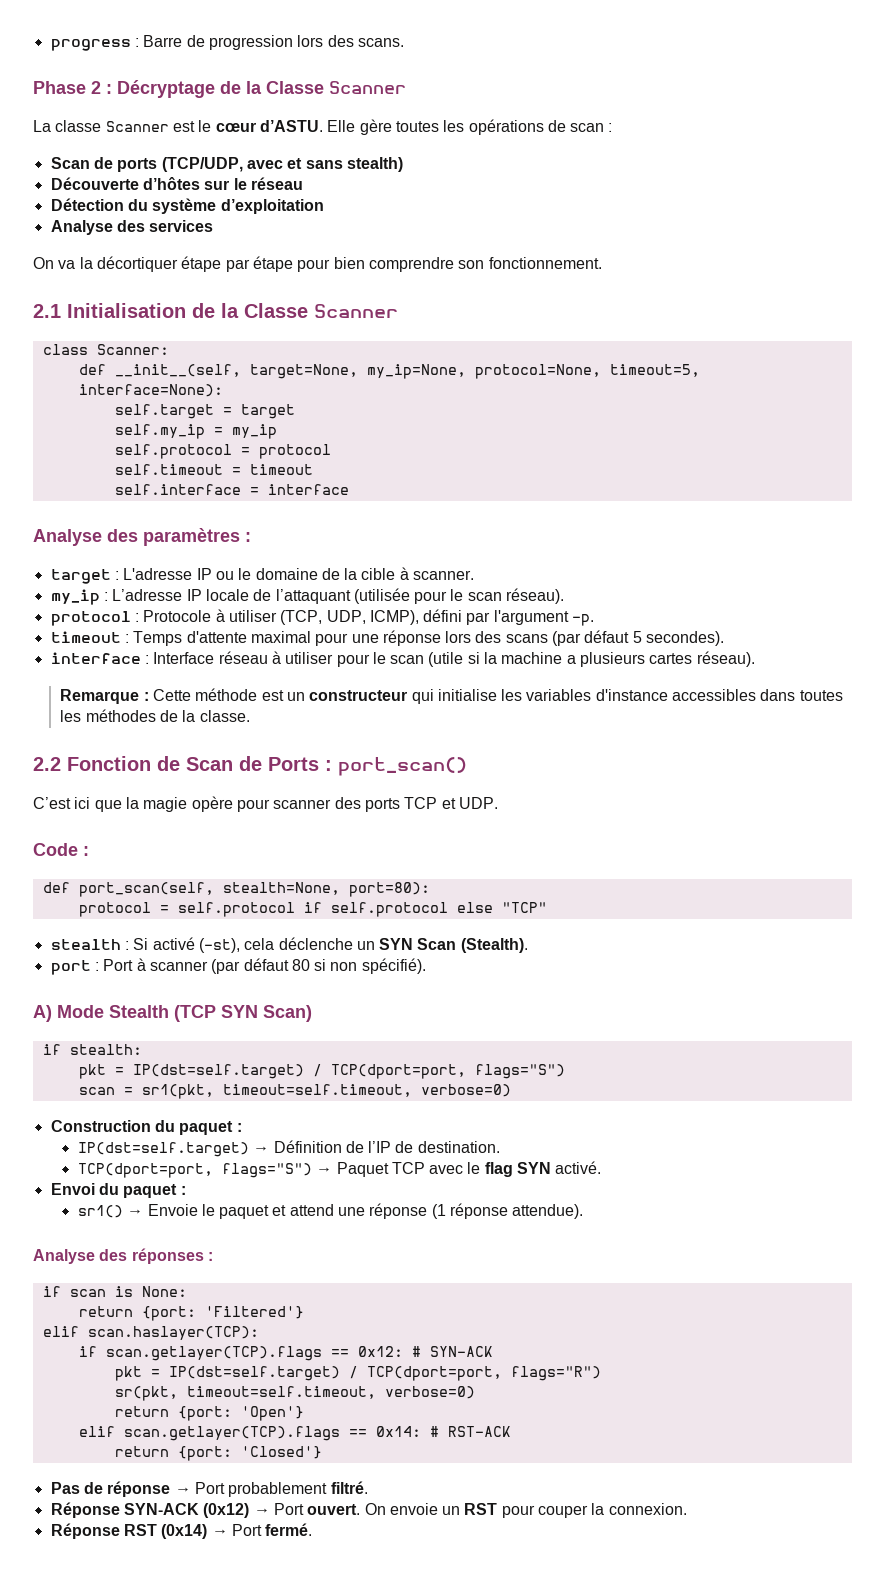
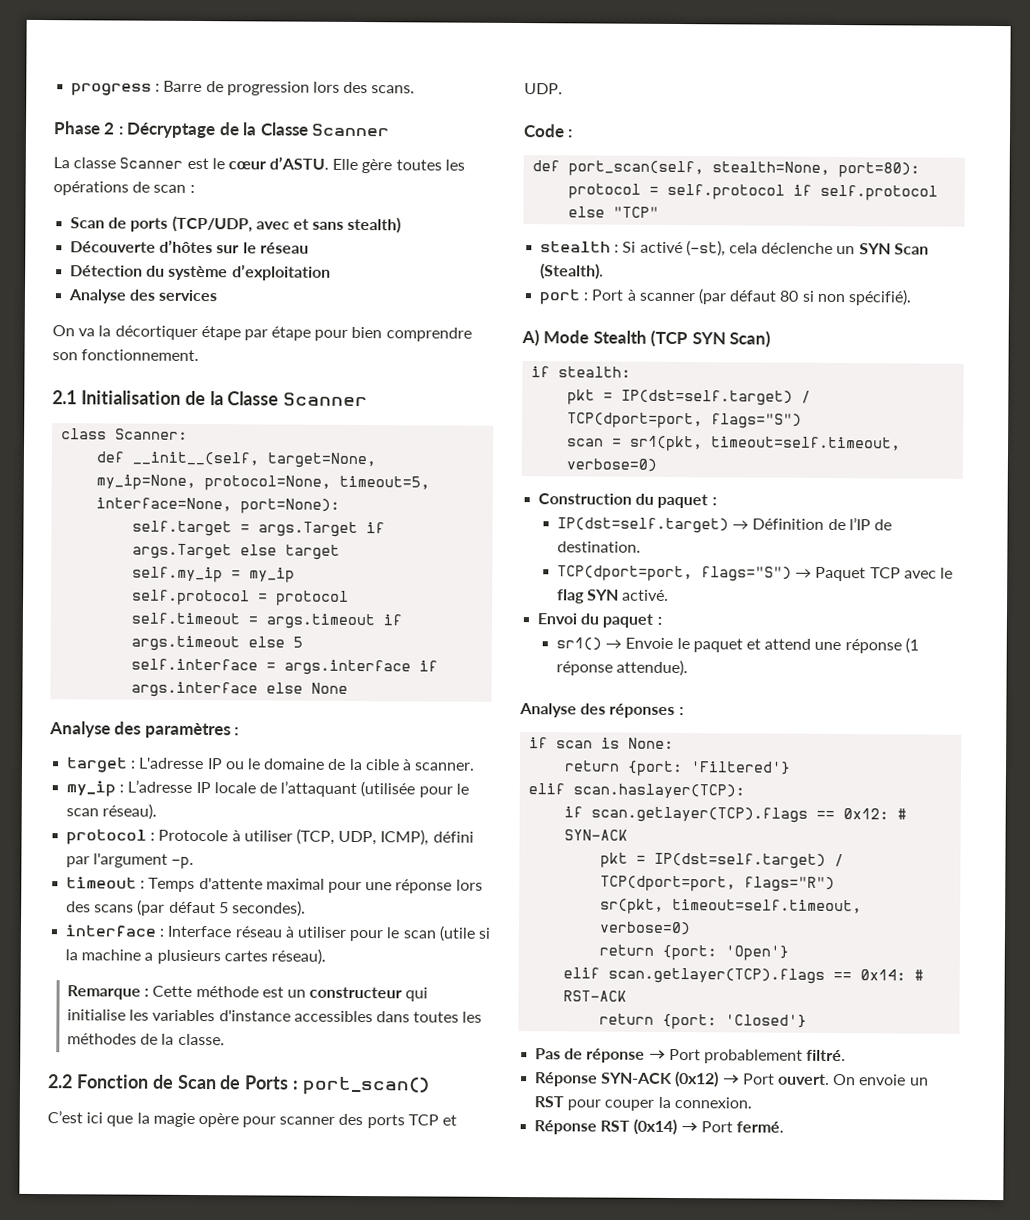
- def __init__(self, target=None, my_ip=None, protocol=None, timeout=5, interface=None):
+ def __init__(self, target=None, my_ip=None, protocol=None, timeout=5, interface=None, port=None):
- self.target = target
+ self.target = args.Target if args.Target else target
- self.timeout = timeout
- self.interface = interface
+ self.timeout = args.timeout if args.timeout else 5
+ self.interface = args.interface if args.interface else None

